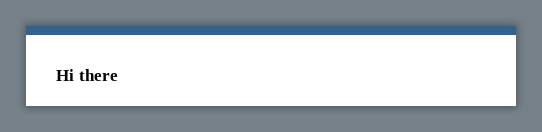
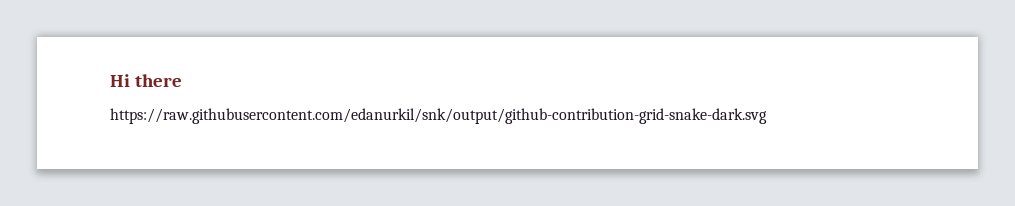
+ https://raw.githubusercontent.com/edanurkil/snk/output/github-contribution-grid-snake-dark.svg

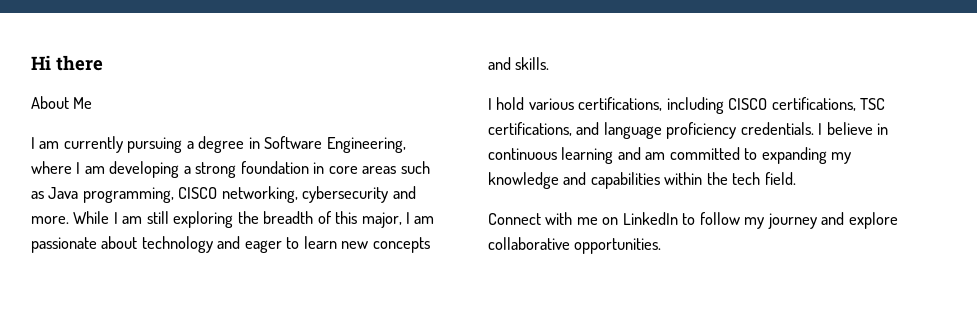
- https://raw.githubusercontent.com/edanurkil/snk/output/github-contribution-grid-snake-dark.svg
+ About Me
+ I am currently pursuing a degree in Software Engineering, where I am developing a strong foundation in core areas such as Java programming, CISCO networking, cybersecurity and more. While I am still exploring the breadth of this major, I am passionate about technology and eager to learn new concepts and skills.
+ I hold various certifications, including CISCO certifications, TSC certifications, and language proficiency credentials. I believe in continuous learning and am committed to expanding my knowledge and capabilities within the tech field.
+ Connect with me on LinkedIn to follow my journey and explore collaborative opportunities.

